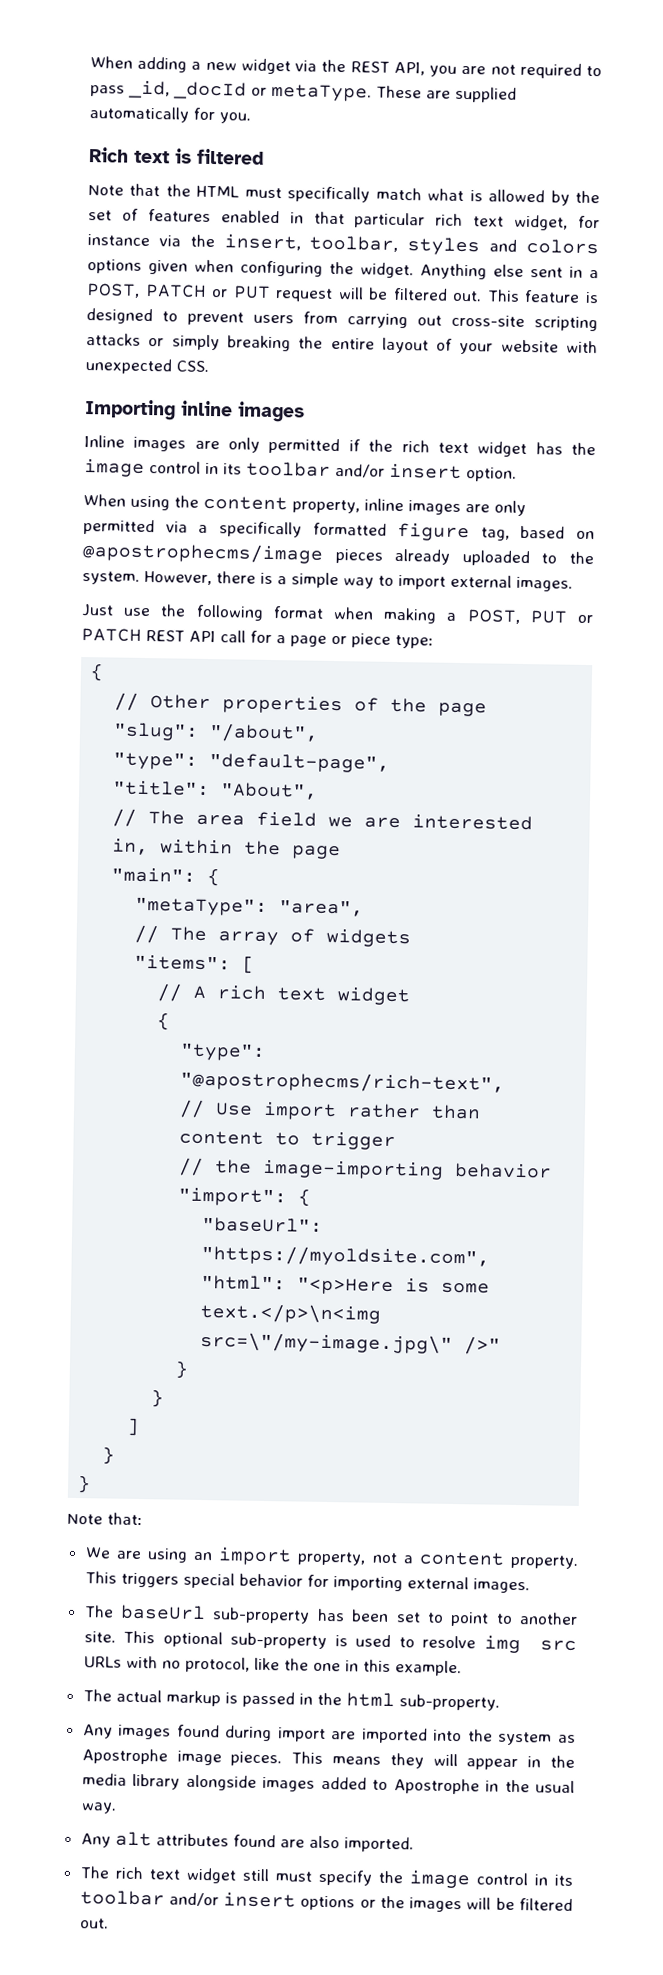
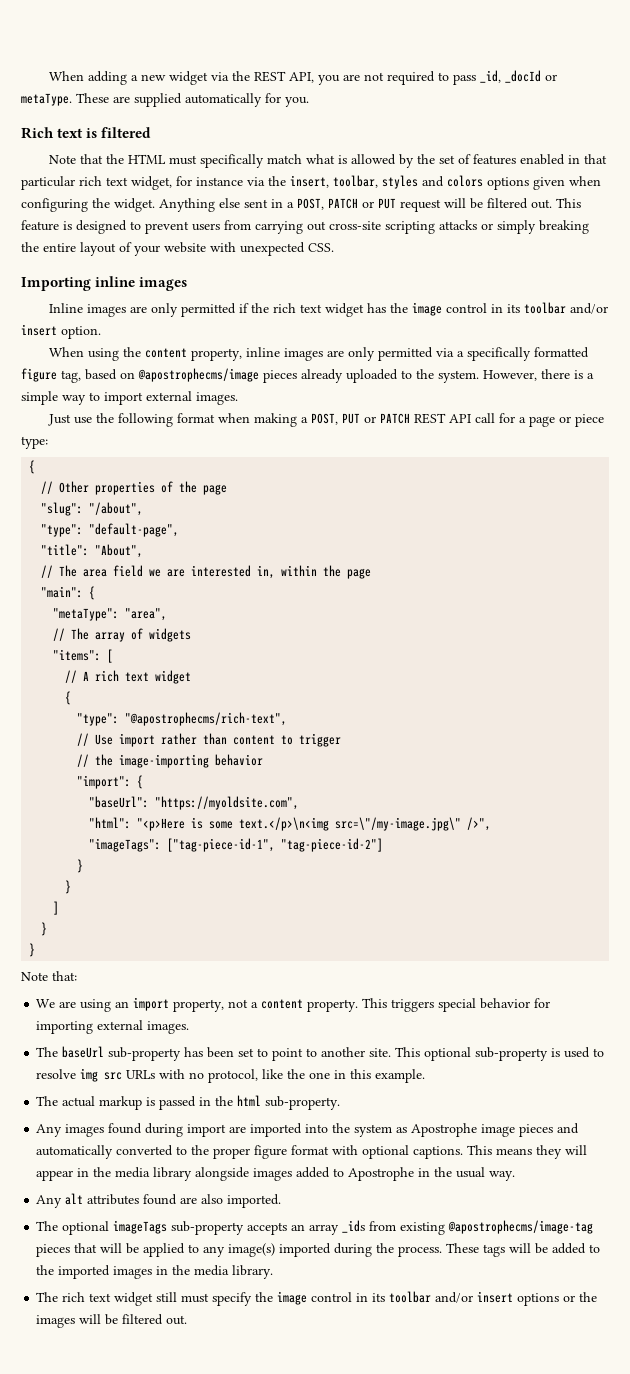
- "html": "<p>Here is some text.</p>\n<img src=\"/my-image.jpg\" />"
+ "html": "<p>Here is some text.</p>\n<img src=\"/my-image.jpg\" />",
+ "imageTags": ["tag-piece-id-1", "tag-piece-id-2"]
- Any images found during import are imported into the system as Apostrophe image pieces.
+ Any images found during import are imported into the system as Apostrophe image pieces and automatically converted to the proper figure format with optional captions.
+ The optional imageTags sub-property accepts an array _ids from existing @apostrophecms/image-tag pieces that will be applied to any image(s) imported during the process. These tags will be added to the imported images in the media library.

